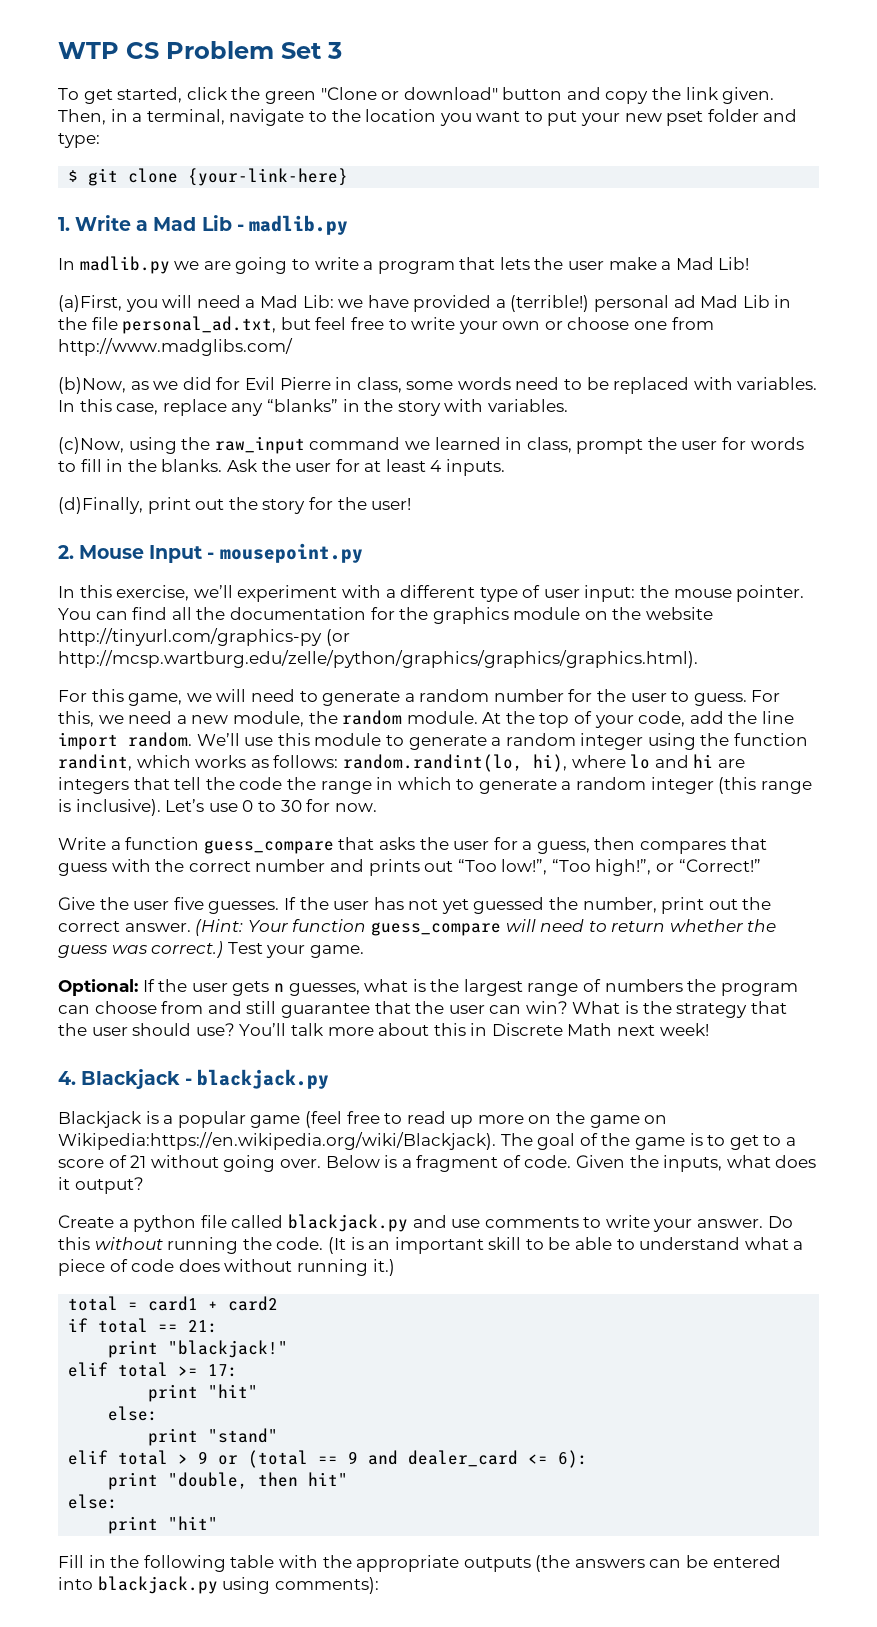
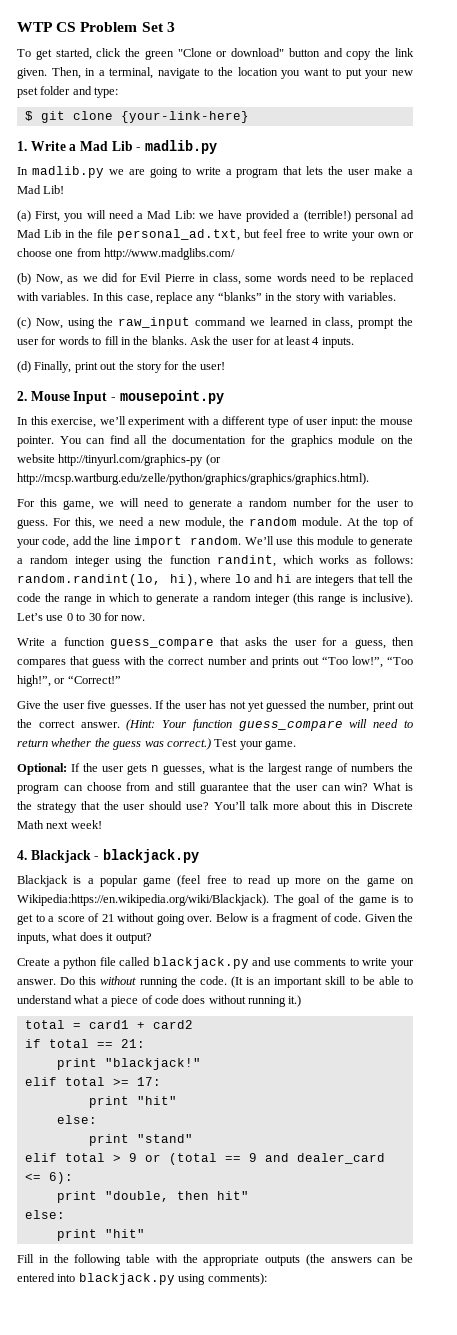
- (a)First, you will need a Mad Lib: we have provided a (terrible!) personal ad Mad Lib in the file personal_ad.txt, but feel free to write your own or choose one from http://www.madglibs.com/
+ (a) First, you will need a Mad Lib: we have provided a (terrible!) personal ad Mad Lib in the file personal_ad.txt, but feel free to write your own or choose one from http://www.madglibs.com/
- (b)Now, as we did for Evil Pierre in class, some words need to be replaced with variables.
+ (b) Now, as we did for Evil Pierre in class, some words need to be replaced with variables.
- (c)Now, using the raw_input command we learned in class, prompt the user for words to fill in the blanks.
+ (c) Now, using the raw_input command we learned in class, prompt the user for words to fill in the blanks.
- (d)Finally, print out the story for the user!
+ (d) Finally, print out the story for the user!

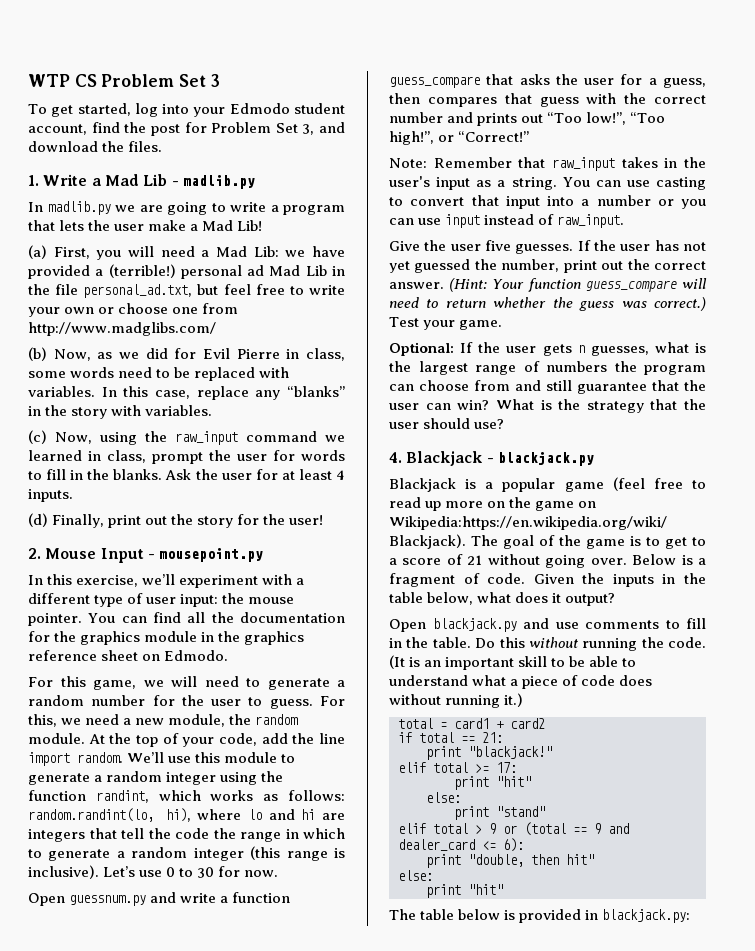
- To get started, click the green "Clone or download" button and copy the link given. Then, in a terminal, navigate to the location you want to put your new pset folder and type:
- $ git clone {your-link-here}
+ To get started, log into your Edmodo student account, find the post for Problem Set 3, and download the files.
- You can find all the documentation for the graphics module on the website http://tinyurl.com/graphics-py (or http://mcsp.wartburg.edu/zelle/python/graphics/graphics/graphics.html).
+ You can find all the documentation for the graphics module in the graphics reference sheet on Edmodo.
- Write a function guess_compare that asks the user for a guess, then compares that guess with the correct number and prints out “Too low!”, “Too high!”, or “Correct!”
+ Open guessnum.py and write a function guess_compare that asks the user for a guess, then compares that guess with the correct number and prints out “Too low!”, “Too high!”, or “Correct!”
+ Note: Remember that raw_input takes in the user's input as a string. You can use casting to convert that input into a number or you can use input instead of raw_input.
- You’ll talk more about this in Discrete Math next week!
- Given the inputs, what does it output?
+ Given the inputs in the table below, what does it output?
- Create a python file called blackjack.py and use comments to write your answer.
+ Open blackjack.py and use comments to fill in the table.
- Fill in the following table with the appropriate outputs (the answers can be entered into blackjack.py using comments):
+ The table below is provided in blackjack.py:

